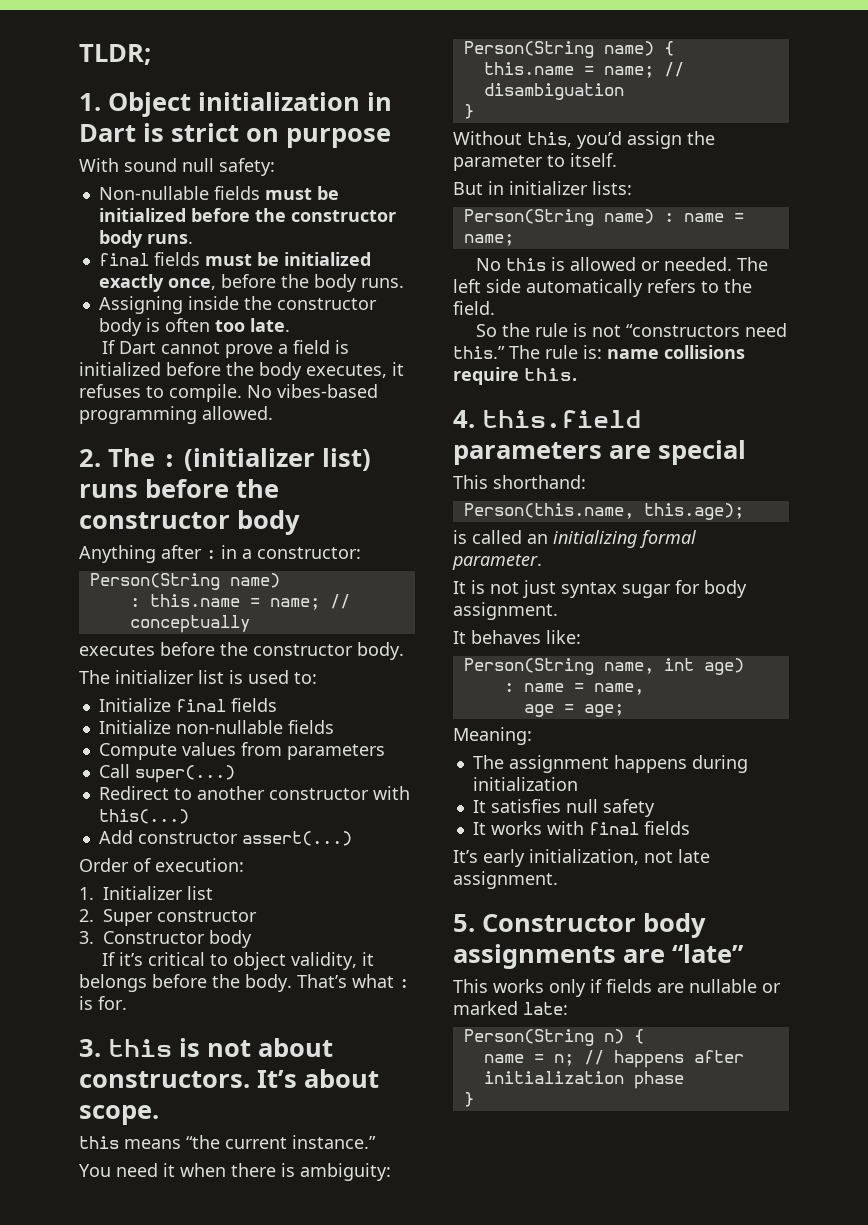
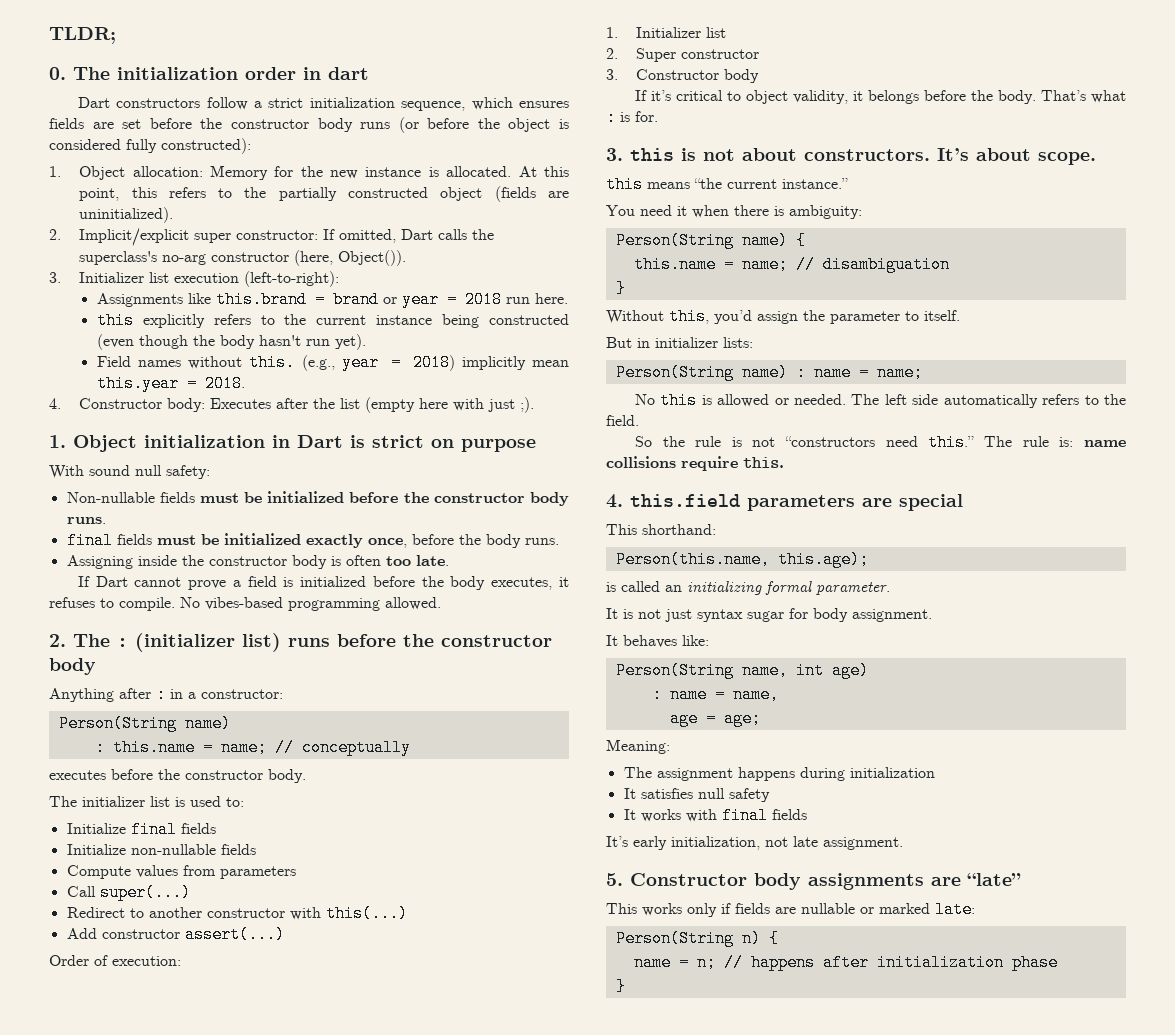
+ 0. The initialization order in dart
+ Dart constructors follow a strict initialization sequence, which ensures fields are set before the constructor body runs (or before the object is considered fully constructed):
+ 1. Object allocation: Memory for the new instance is allocated. At this point, this refers to the partially constructed object (fields are uninitialized).
+ 2. Implicit/explicit super constructor: If omitted, Dart calls the superclass's no-arg constructor (here, Object()).
+ 3. Initializer list execution (left-to-right):
+ Assignments like this.brand = brand or year = 2018 run here.
+ this explicitly refers to the current instance being constructed (even though the body hasn't run yet).
+ Field names without this. (e.g., year = 2018) implicitly mean this.year = 2018.
+ 4. Constructor body: Executes after the list (empty here with just ;).

